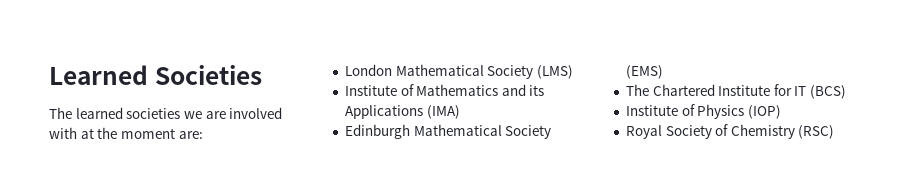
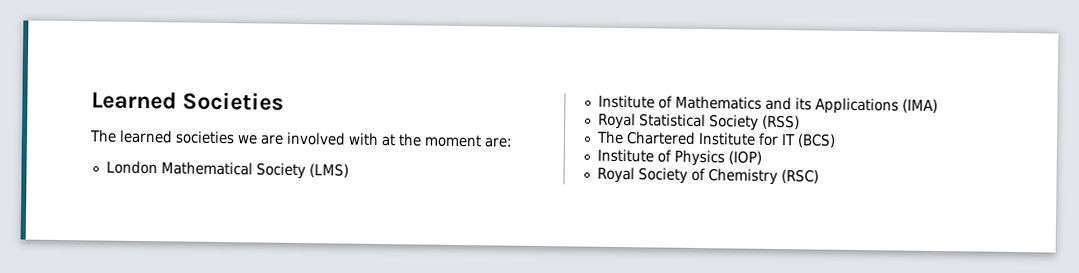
- Edinburgh Mathematical Society (EMS)
+ Royal Statistical Society (RSS)

